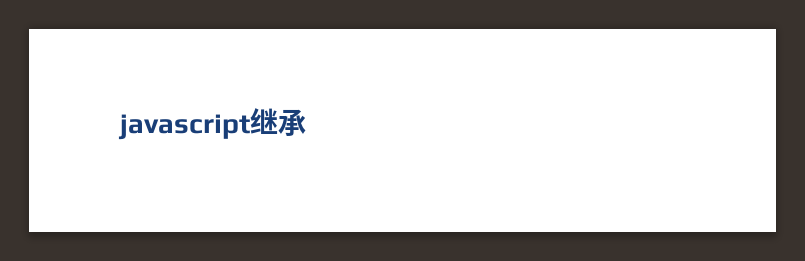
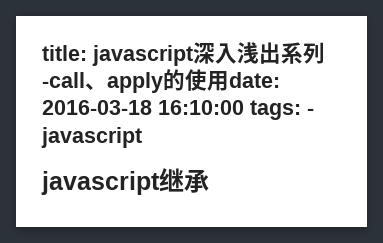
+ title: javascript深入浅出系列-call、apply的使用date: 2016-03-18 16:10:00 tags: - javascript

